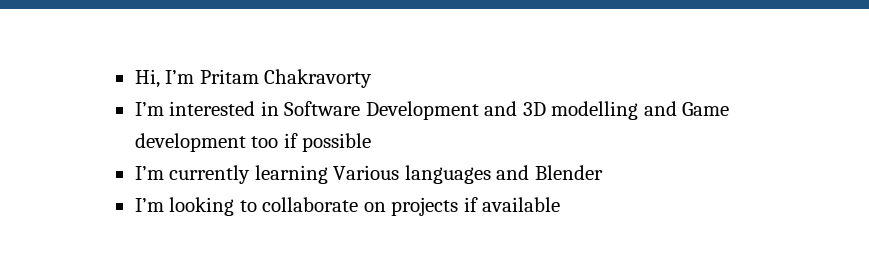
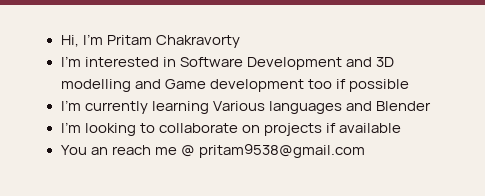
+ You an reach me @ pritam9538@gmail.com

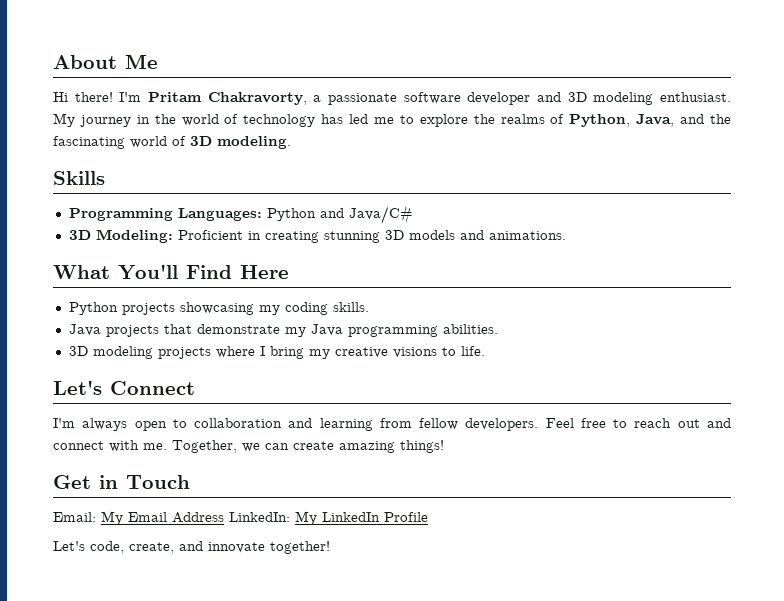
- Hi, I’m Pritam Chakravorty
- I’m interested in Software Development and 3D modelling and Game development too if possible
- I’m currently learning Various languages and Blender
- I’m looking to collaborate on projects if available
- You an reach me @ pritam9538@gmail.com
+ About Me
+ Hi there! I'm Pritam Chakravorty, a passionate software developer and 3D modeling enthusiast. My journey in the world of technology has led me to explore the realms of Python, Java, and the fascinating world of 3D modeling.
+ Skills
+ Programming Languages: Python and Java/C#
+ 3D Modeling: Proficient in creating stunning 3D models and animations.
+ What You'll Find Here
+ Python projects showcasing my coding skills.
+ Java projects that demonstrate my Java programming abilities.
+ 3D modeling projects where I bring my creative visions to life.
+ Let's Connect
+ I'm always open to collaboration and learning from fellow developers. Feel free to reach out and connect with me. Together, we can create amazing things!
+ Get in Touch
+ Email: My Email Address LinkedIn: My LinkedIn Profile
+ Let's code, create, and innovate together!

